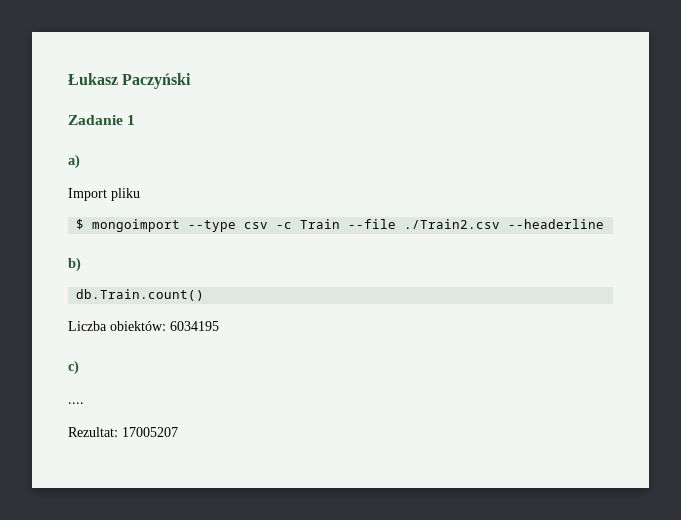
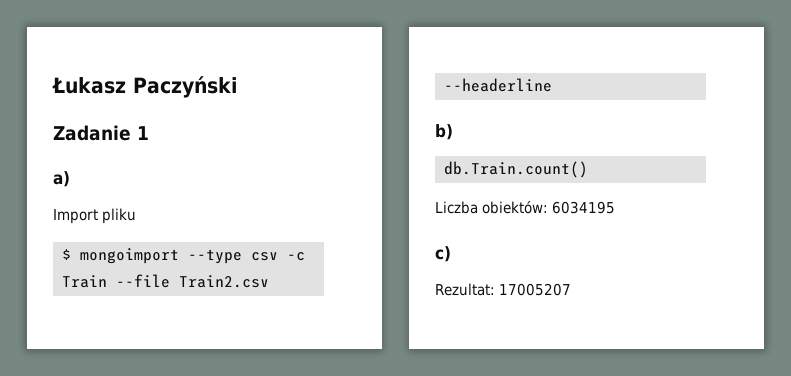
- $ mongoimport --type csv -c Train --file ./Train2.csv --headerline
+ $ mongoimport --type csv -c Train --file Train2.csv --headerline
- ....

